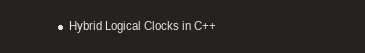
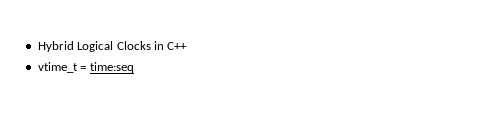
+ vtime_t = time:seq

